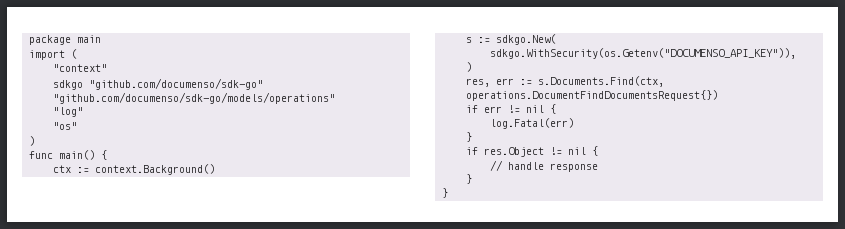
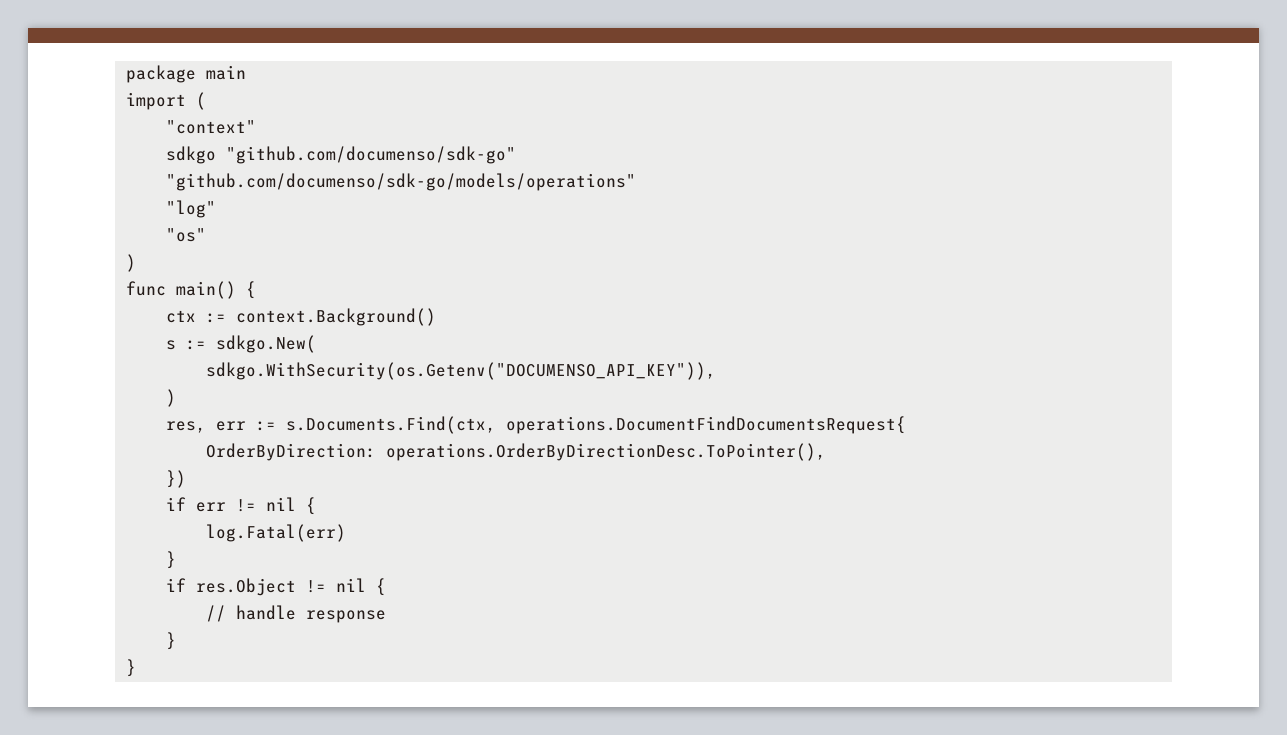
- res, err := s.Documents.Find(ctx, operations.DocumentFindDocumentsRequest{})
+ res, err := s.Documents.Find(ctx, operations.DocumentFindDocumentsRequest{
+ OrderByDirection: operations.OrderByDirectionDesc.ToPointer(),
+ })

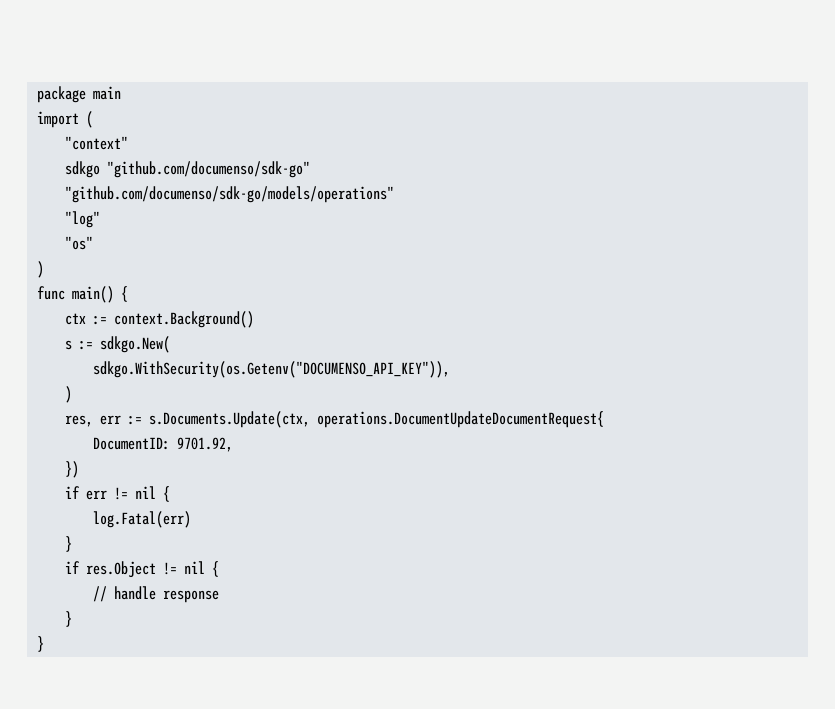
- res, err := s.Documents.Find(ctx, operations.DocumentFindDocumentsRequest{
- OrderByDirection: operations.OrderByDirectionDesc.ToPointer(),
+ res, err := s.Documents.Update(ctx, operations.DocumentUpdateDocumentRequest{
+ DocumentID: 9701.92,

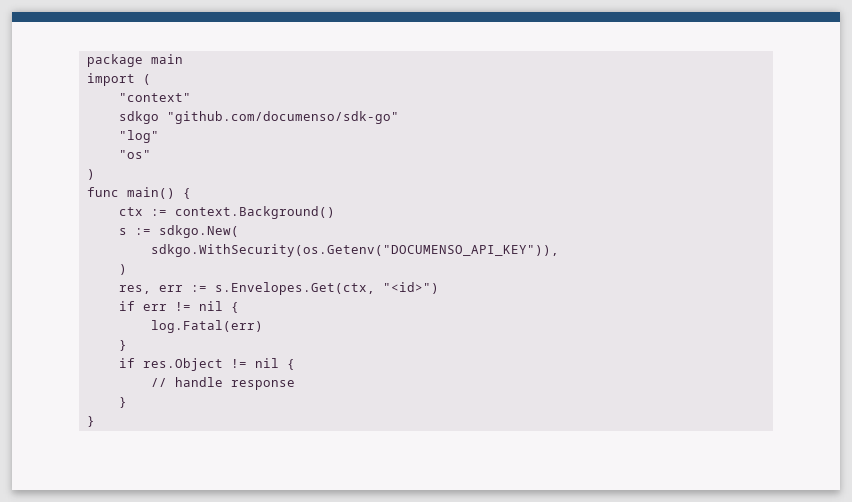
- "github.com/documenso/sdk-go/models/operations"
- res, err := s.Documents.Update(ctx, operations.DocumentUpdateDocumentRequest{
- DocumentID: 9701.92,
- })
+ res, err := s.Envelopes.Get(ctx, "<id>")

